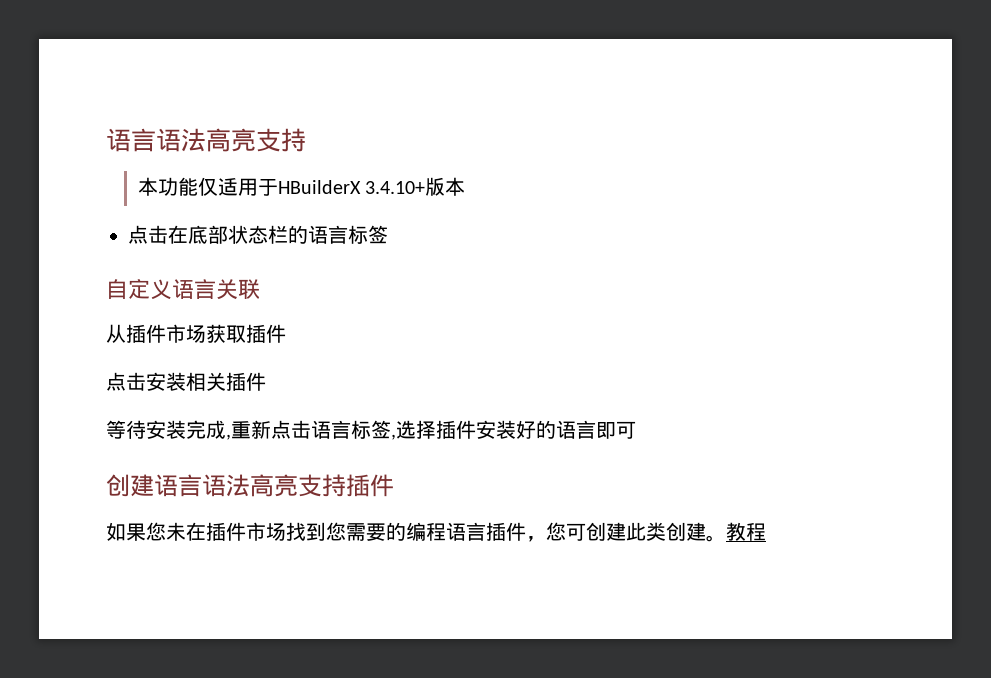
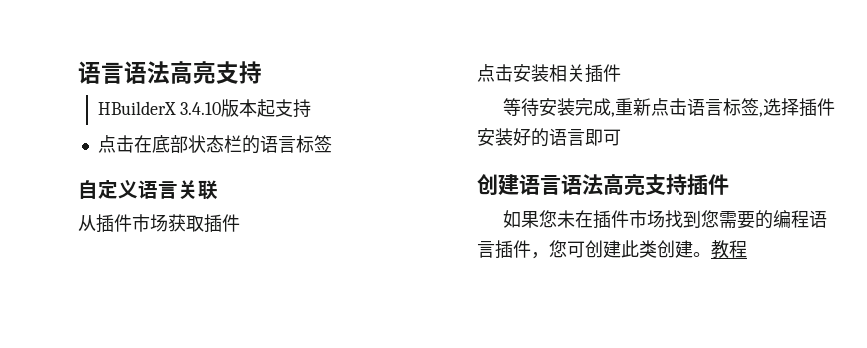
- 本功能仅适用于HBuilderX 3.4.10+版本
+ HBuilderX 3.4.10版本起支持

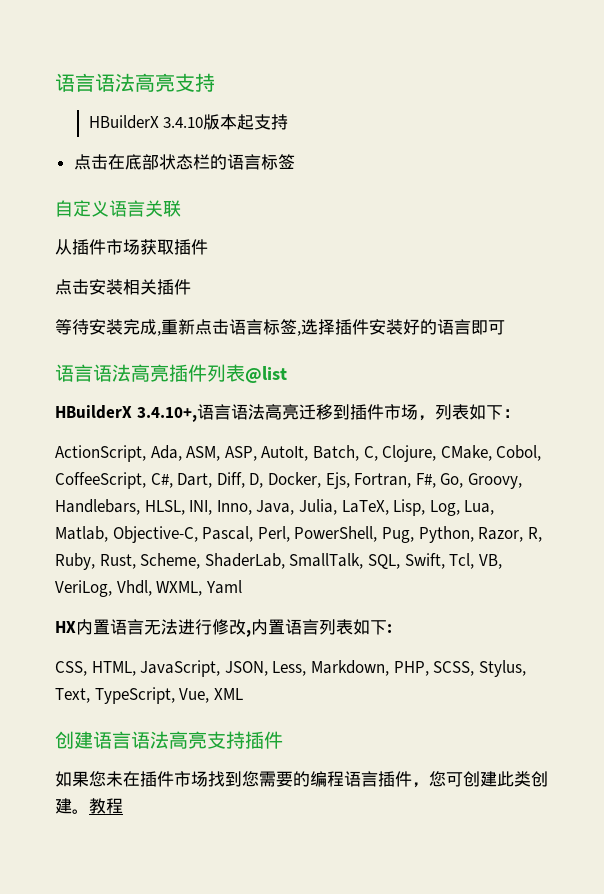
+ 语言语法高亮插件列表@list
+ HBuilderX 3.4.10+,语言语法高亮迁移到插件市场，列表如下：
+ ActionScript, Ada, ASM, ASP, AutoIt, Batch, C, Clojure, CMake, Cobol, CoffeeScript, C#, Dart, Diff, D, Docker, Ejs, Fortran, F#, Go, Groovy, Handlebars, HLSL, INI, Inno, Java, Julia, LaTeX, Lisp, Log, Lua, Matlab, Objective-C, Pascal, Perl, PowerShell, Pug, Python, Razor, R, Ruby, Rust, Scheme, ShaderLab, SmallTalk, SQL, Swift, Tcl, VB, VeriLog, Vhdl, WXML, Yaml
+ HX内置语言无法进行修改,内置语言列表如下:
+ CSS, HTML, JavaScript, JSON, Less, Markdown, PHP, SCSS, Stylus, Text, TypeScript, Vue, XML

